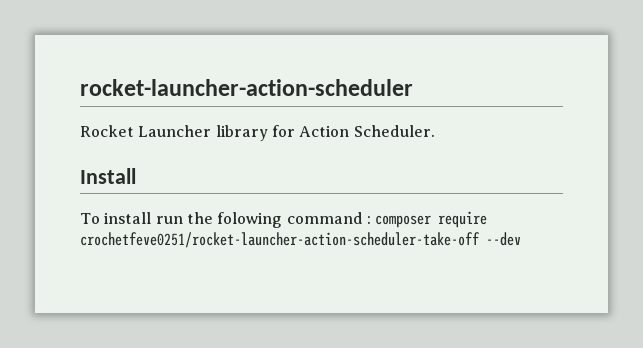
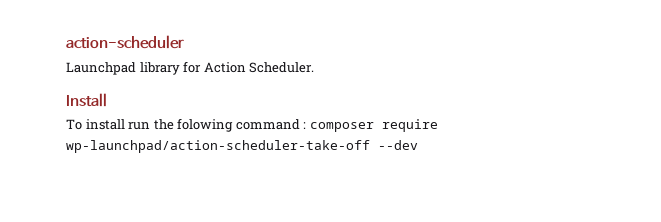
- rocket-launcher-action-scheduler
- Rocket Launcher library for Action Scheduler.
+ action-scheduler
+ Launchpad library for Action Scheduler.
- To install run the folowing command : composer require crochetfeve0251/rocket-launcher-action-scheduler-take-off --dev
+ To install run the folowing command : composer require wp-launchpad/action-scheduler-take-off --dev

